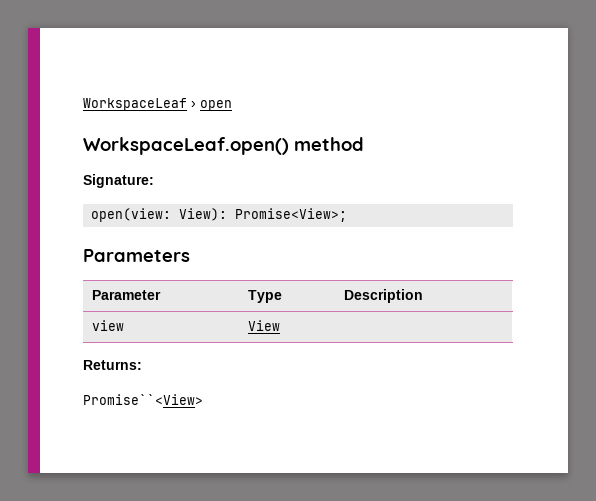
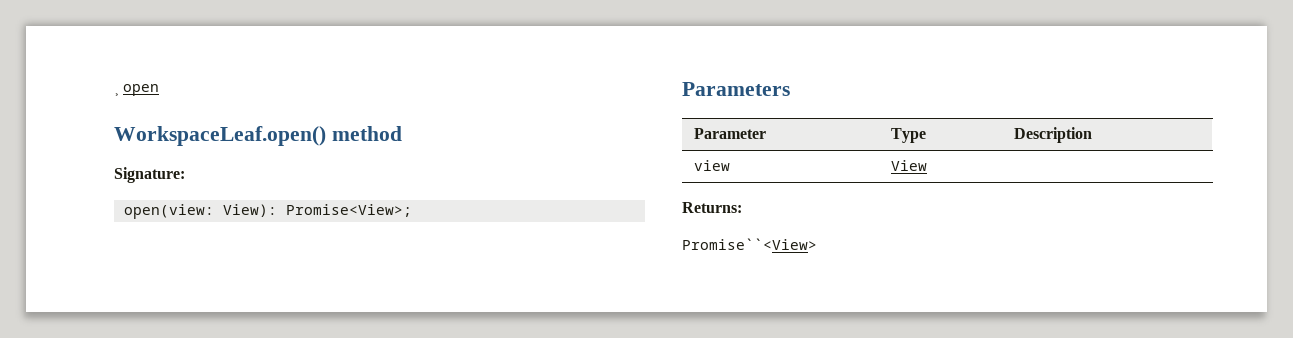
- WorkspaceLeaf › open
+ ˲ open

